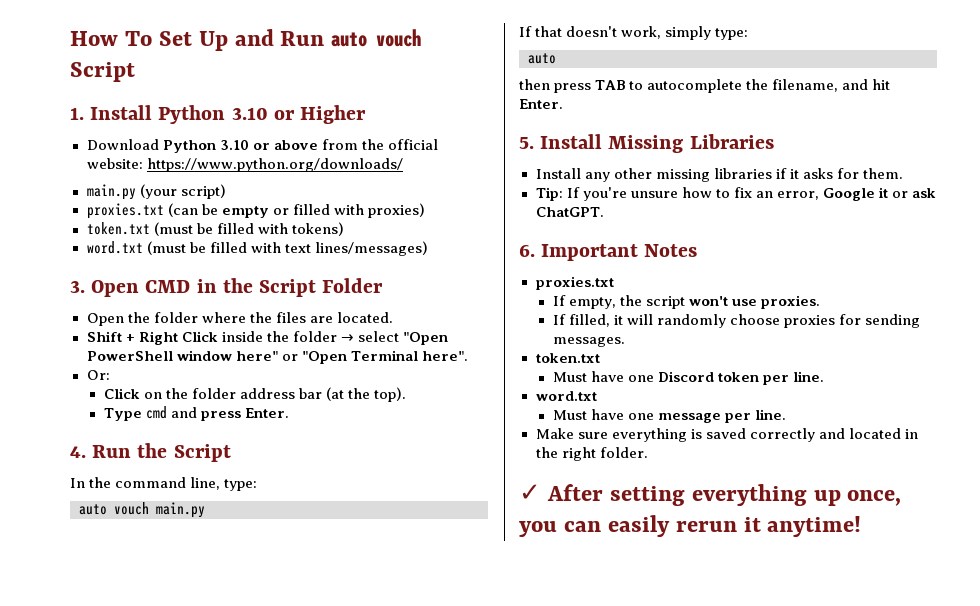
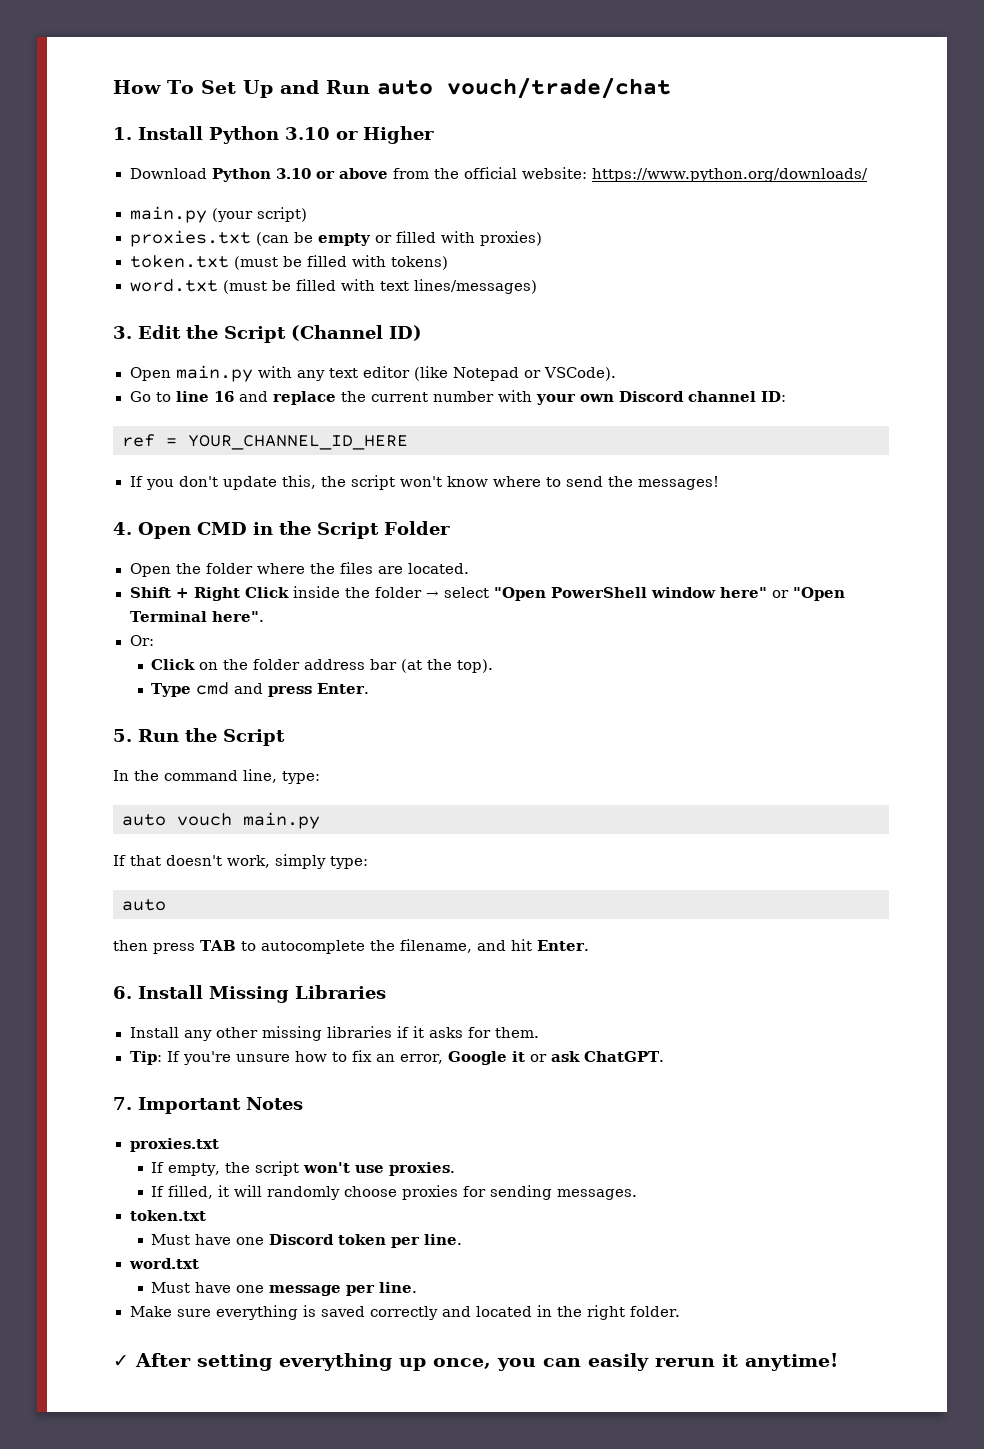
- How To Set Up and Run auto vouch Script
+ How To Set Up and Run auto vouch/trade/chat
- 3. Open CMD in the Script Folder
+ 3. Edit the Script (Channel ID)
+ Open main.py with any text editor (like Notepad or VSCode).
+ Go to line 16 and replace the current number with your own Discord channel ID:
+ ref = YOUR_CHANNEL_ID_HERE
+ If you don't update this, the script won't know where to send the messages!
+ 4. Open CMD in the Script Folder
- 4. Run the Script
+ 5. Run the Script
- 5. Install Missing Libraries
+ 6. Install Missing Libraries
- 6. Important Notes
+ 7. Important Notes

